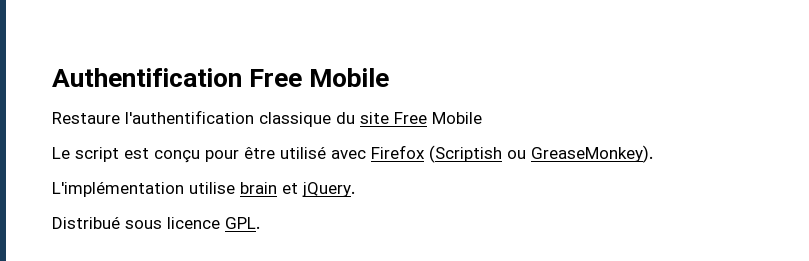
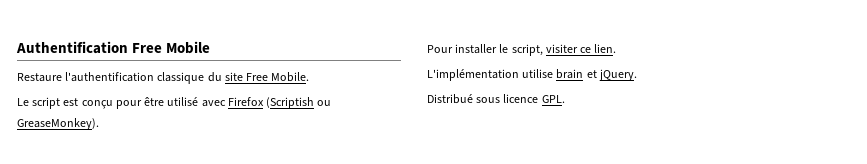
- Restaure l'authentification classique du site Free Mobile
+ Restaure l'authentification classique du site Free Mobile.
+ Pour installer le script, visiter ce lien.

